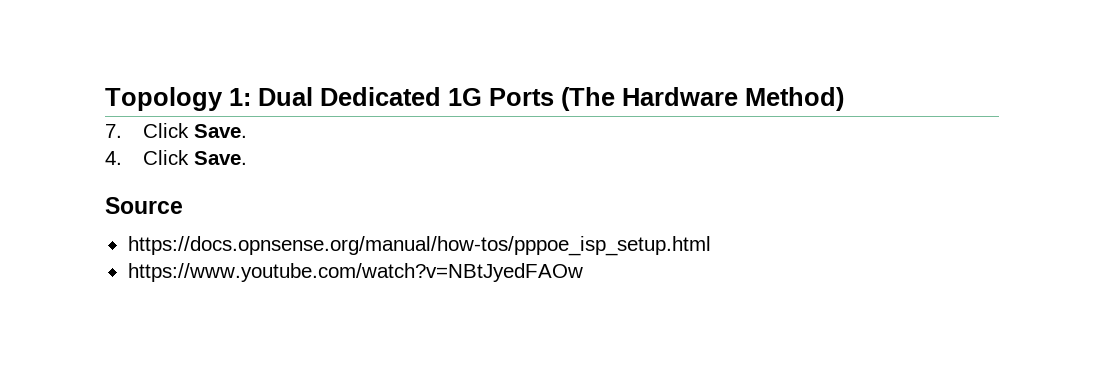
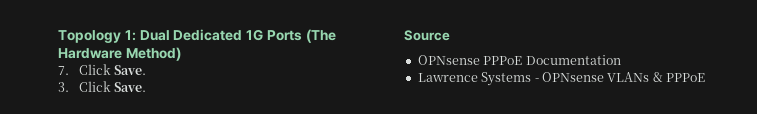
- 4. Click Save.
+ 3. Click Save.
- https://docs.opnsense.org/manual/how-tos/pppoe_isp_setup.html
- https://www.youtube.com/watch?v=NBtJyedFAOw
+ OPNsense PPPoE Documentation
+ Lawrence Systems - OPNsense VLANs & PPPoE

